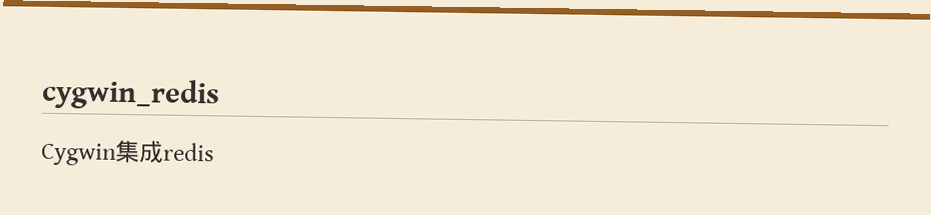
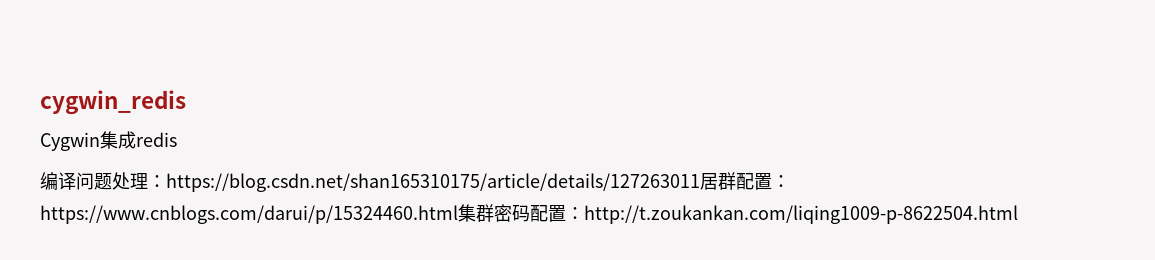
+ 编译问题处理：https://blog.csdn.net/shan165310175/article/details/127263011居群配置：https://www.cnblogs.com/darui/p/15324460.html集群密码配置：http://t.zoukankan.com/liqing1009-p-8622504.html

